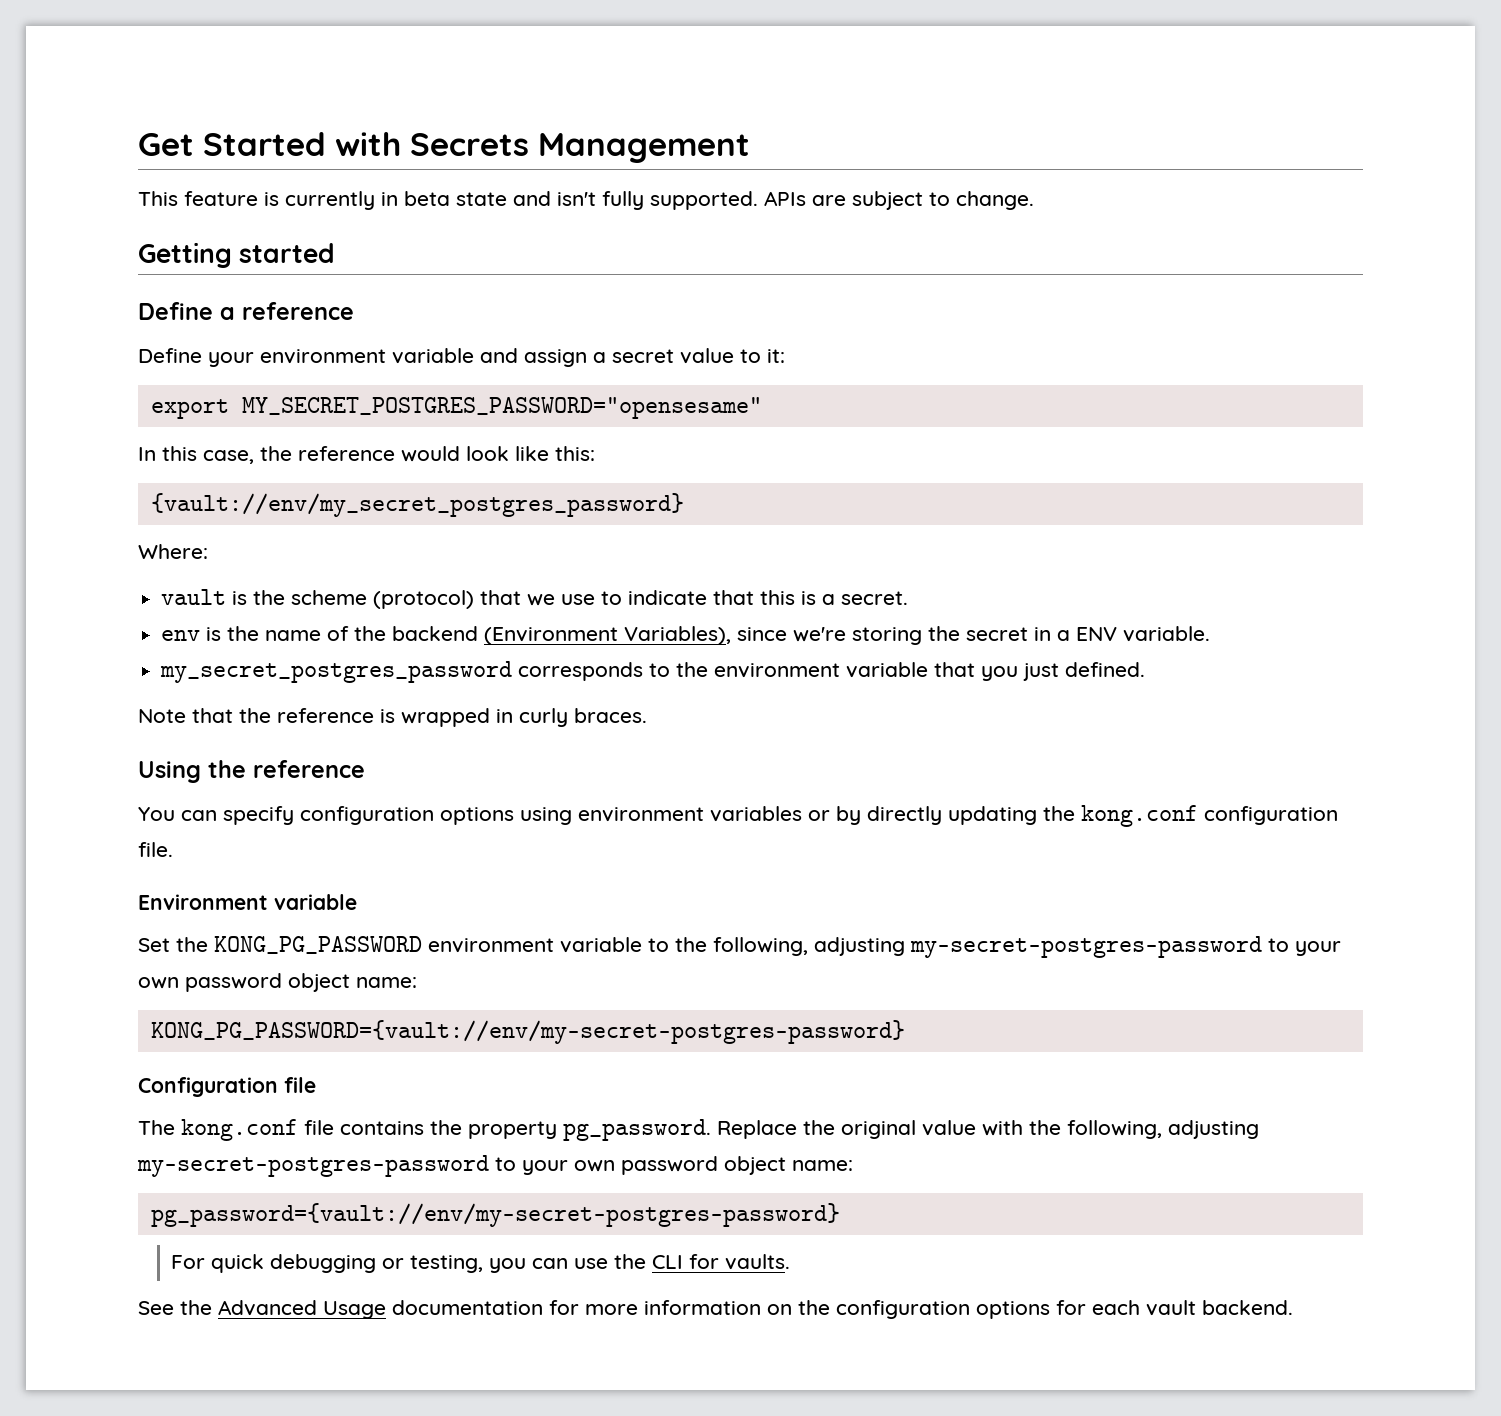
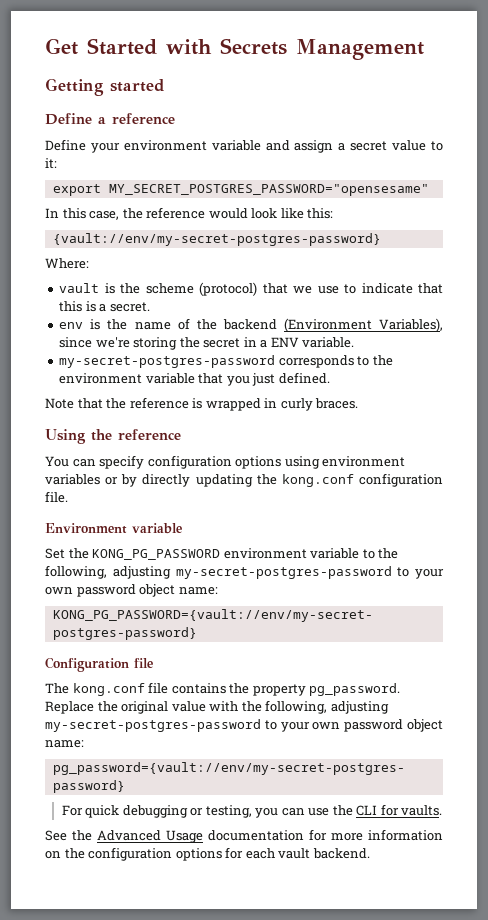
- This feature is currently in beta state and isn't fully supported. APIs are subject to change.
- {vault://env/my_secret_postgres_password}
+ {vault://env/my-secret-postgres-password}
- my_secret_postgres_password corresponds to the environment variable that you just defined.
+ my-secret-postgres-password corresponds to the environment variable that you just defined.

